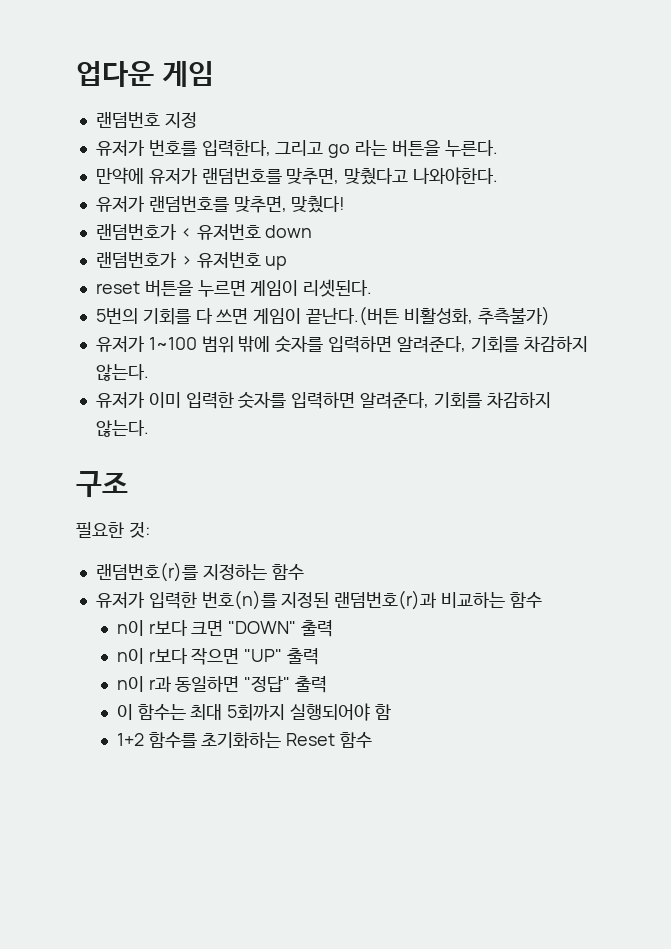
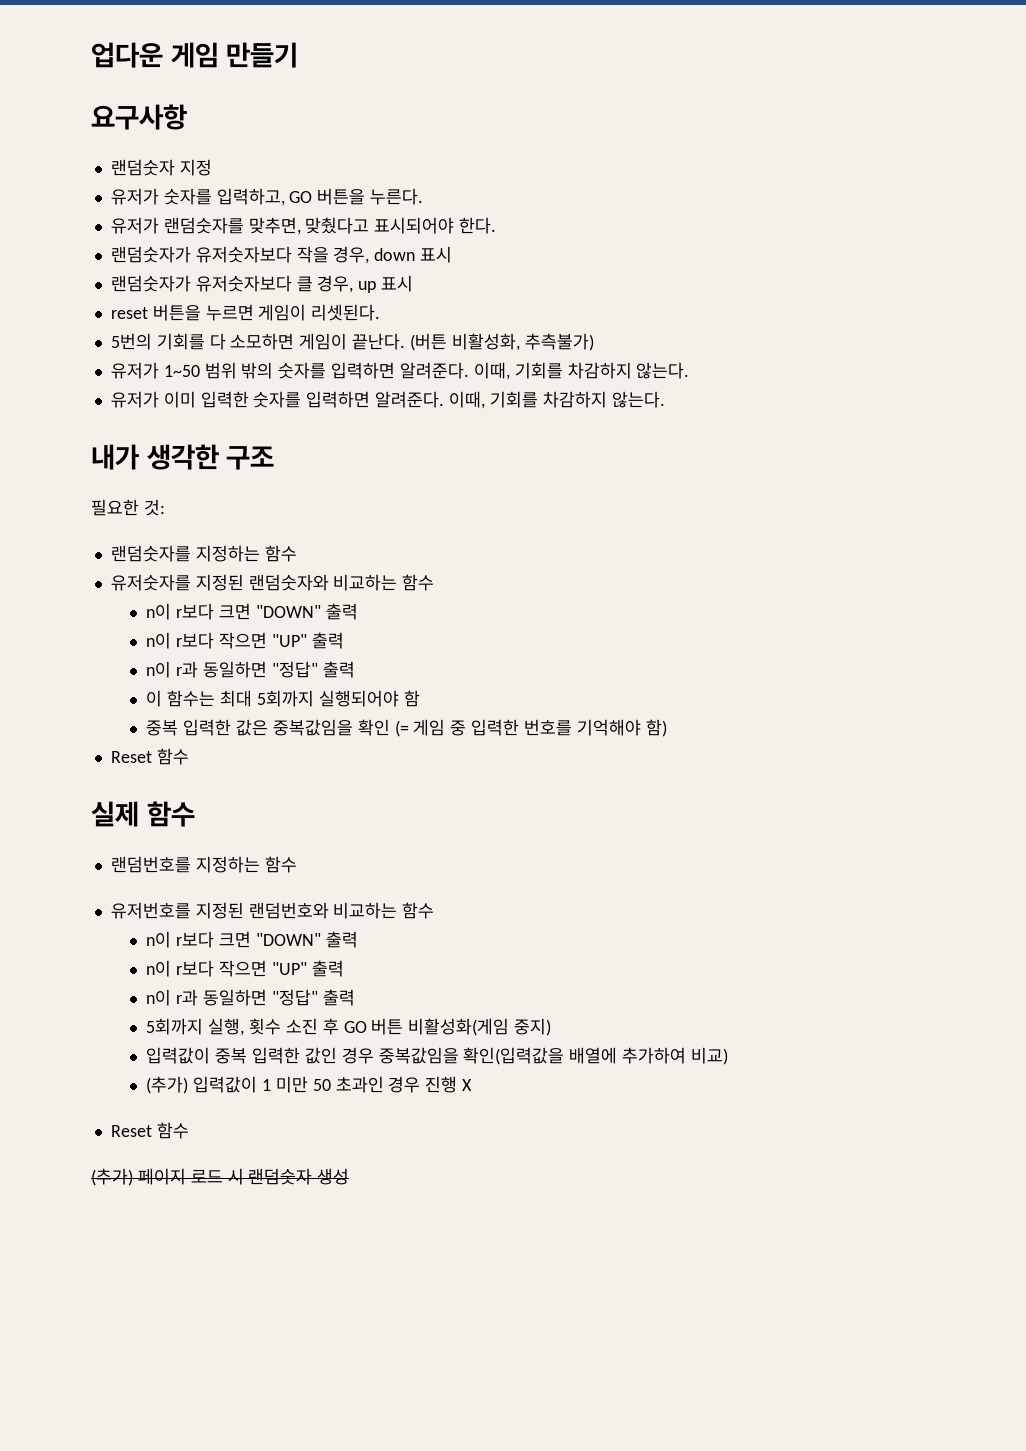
- 업다운 게임
- 랜덤번호 지정
+ 업다운 게임 만들기
+ 요구사항
+ 랜덤숫자 지정
- 유저가 번호를 입력한다, 그리고 go 라는 버튼을 누른다.
- 만약에 유저가 랜덤번호를 맞추면, 맞췄다고 나와야한다.
- 유저가 랜덤번호를 맞추면, 맞췄다!
- 랜덤번호가 < 유저번호 down
- 랜덤번호가 > 유저번호 up
+ 유저가 숫자를 입력하고, GO 버튼을 누른다.
+ 유저가 랜덤숫자를 맞추면, 맞췄다고 표시되어야 한다.
+ 랜덤숫자가 유저숫자보다 작을 경우, down 표시
+ 랜덤숫자가 유저숫자보다 클 경우, up 표시
- 5번의 기회를 다 쓰면 게임이 끝난다.(버튼 비활성화, 추측불가)
+ 5번의 기회를 다 소모하면 게임이 끝난다. (버튼 비활성화, 추측불가)
- 유저가 1~100 범위 밖에 숫자를 입력하면 알려준다, 기회를 차감하지 않는다.
+ 유저가 1~50 범위 밖의 숫자를 입력하면 알려준다. 이때, 기회를 차감하지 않는다.
- 유저가 이미 입력한 숫자를 입력하면 알려준다, 기회를 차감하지 않는다.
- 구조
+ 유저가 이미 입력한 숫자를 입력하면 알려준다. 이때, 기회를 차감하지 않는다.
+ 내가 생각한 구조
- 랜덤번호(r)를 지정하는 함수
- 유저가 입력한 번호(n)를 지정된 랜덤번호(r)과 비교하는 함수
+ 랜덤숫자를 지정하는 함수
+ 유저숫자를 지정된 랜덤숫자와 비교하는 함수
- 1+2 함수를 초기화하는 Reset 함수
+ 중복 입력한 값은 중복값임을 확인 (= 게임 중 입력한 번호를 기억해야 함)
+ Reset 함수
+ 실제 함수
+ 랜덤번호를 지정하는 함수
+ 유저번호를 지정된 랜덤번호와 비교하는 함수
+ n이 r보다 크면 "DOWN" 출력
+ n이 r보다 작으면 "UP" 출력
+ n이 r과 동일하면 "정답" 출력
+ 5회까지 실행, 횟수 소진 후 GO 버튼 비활성화(게임 중지)
+ 입력값이 중복 입력한 값인 경우 중복값임을 확인(입력값을 배열에 추가하여 비교)
+ (추가) 입력값이 1 미만 50 초과인 경우 진행 X
+ Reset 함수
+ (추가) 페이지 로드 시 랜덤숫자 생성

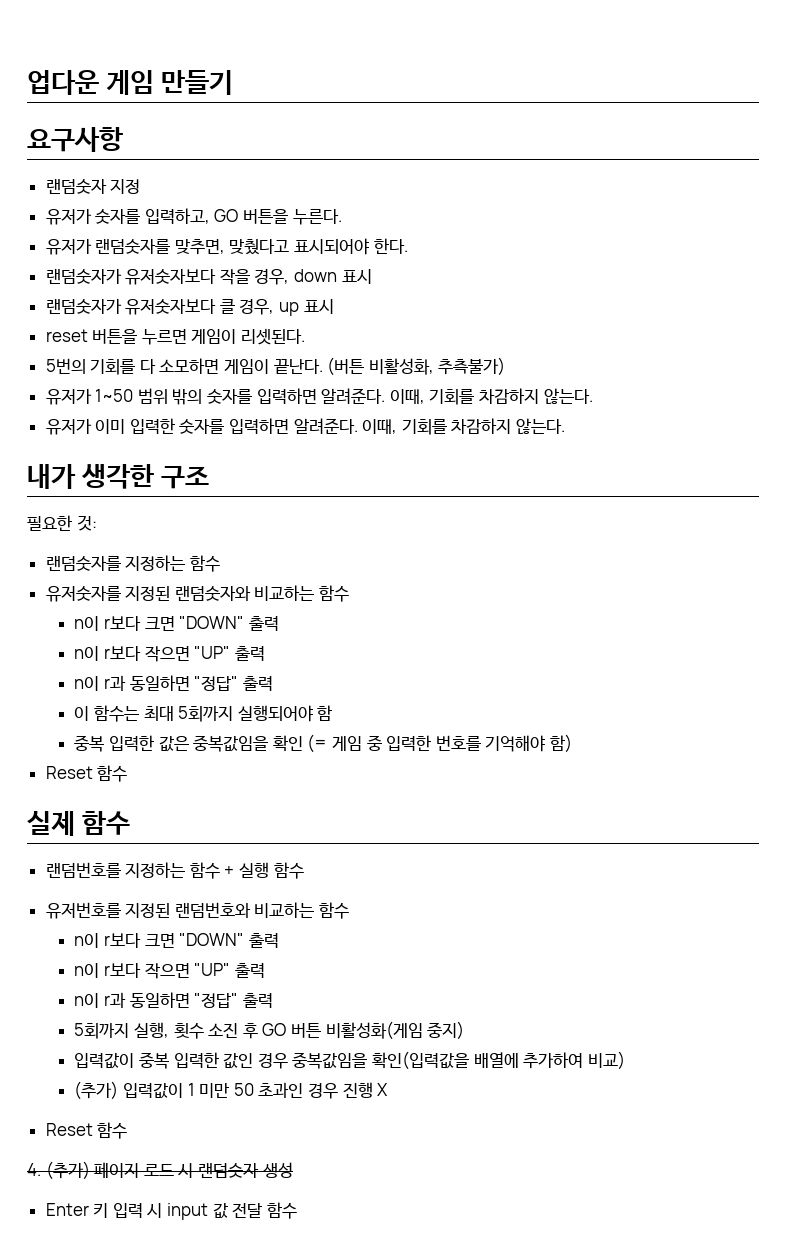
- 랜덤번호를 지정하는 함수
+ 랜덤번호를 지정하는 함수 + 실행 함수
- (추가) 페이지 로드 시 랜덤숫자 생성
+ 4. (추가) 페이지 로드 시 랜덤숫자 생성
+ Enter 키 입력 시 input 값 전달 함수

